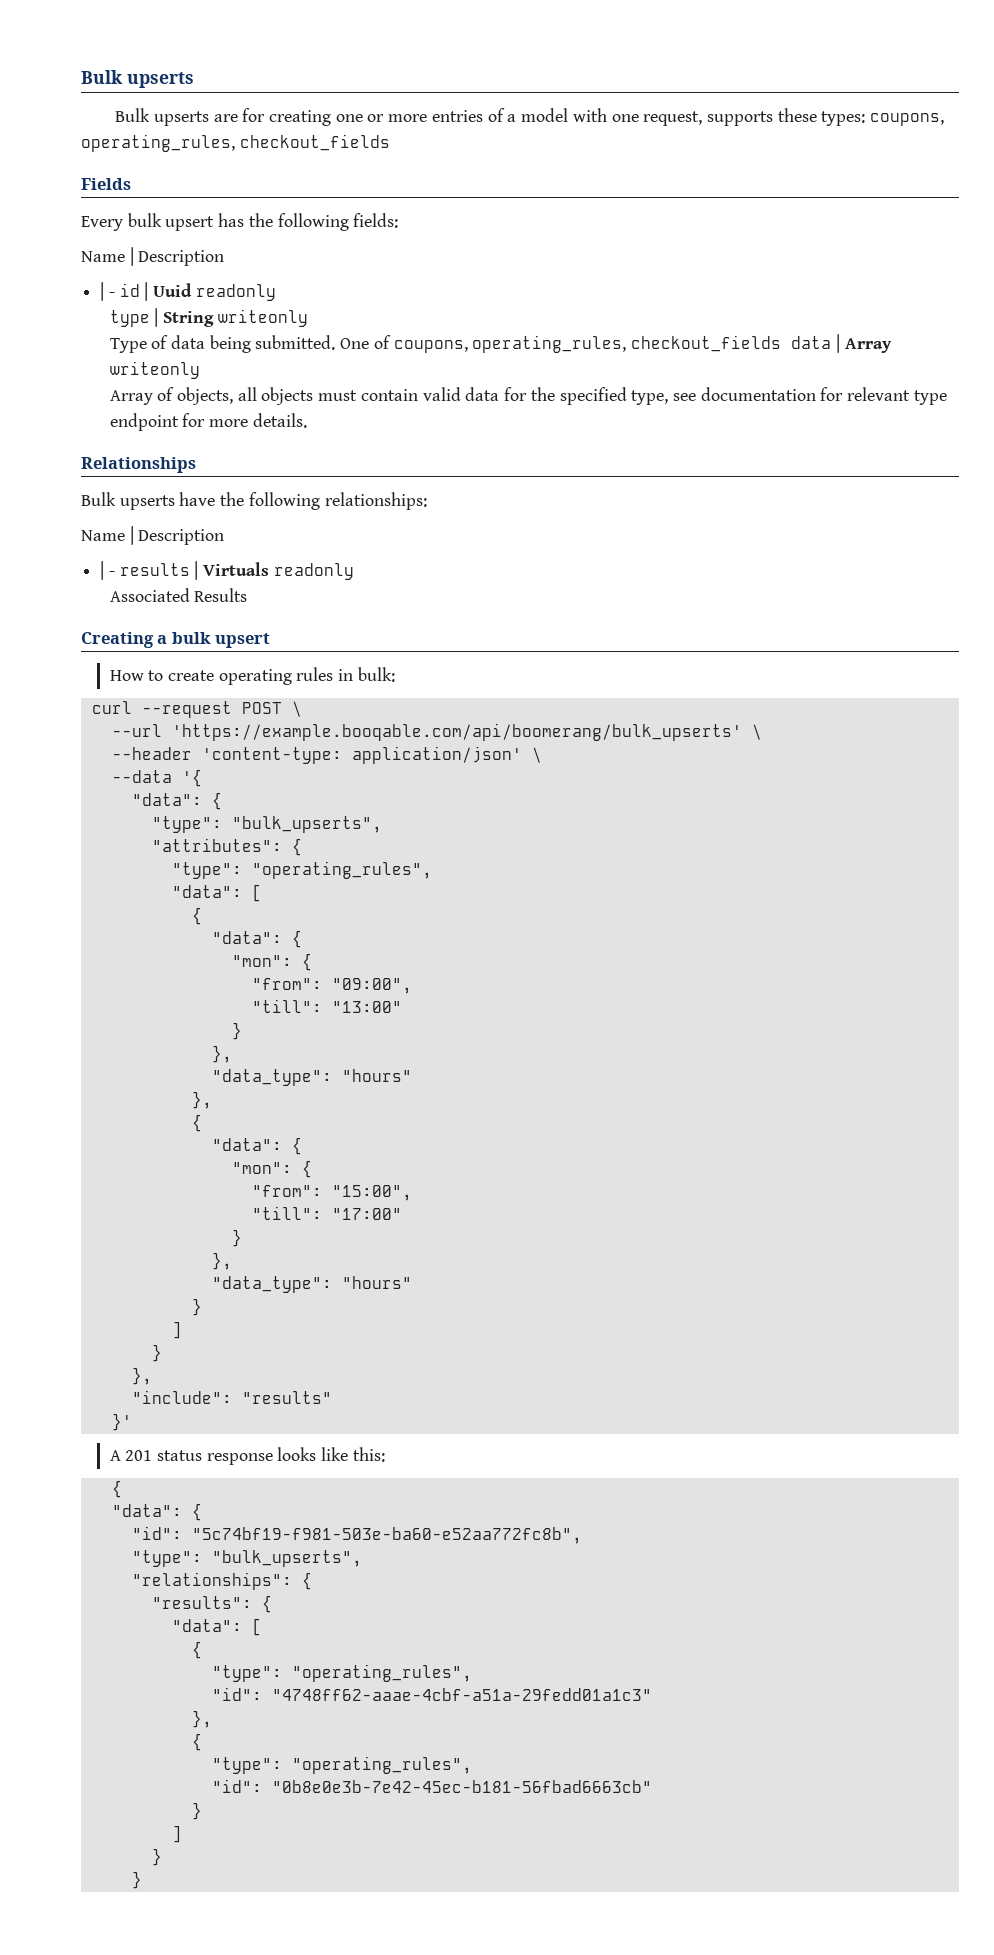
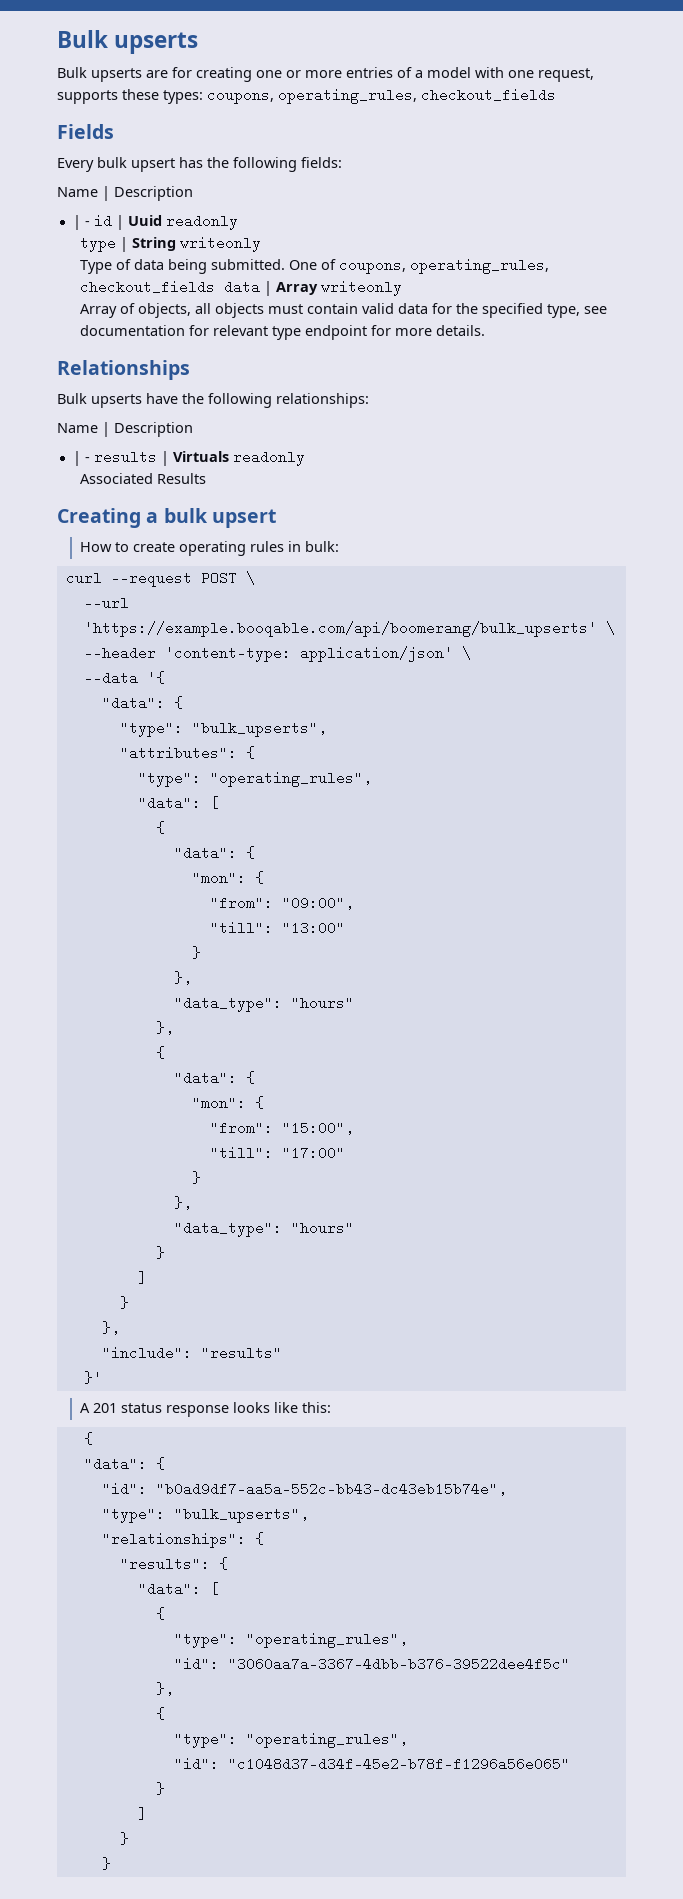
- "id": "5c74bf19-f981-503e-ba60-e52aa772fc8b",
+ "id": "b0ad9df7-aa5a-552c-bb43-dc43eb15b74e",
- "id": "4748ff62-aaae-4cbf-a51a-29fedd01a1c3"
+ "id": "3060aa7a-3367-4dbb-b376-39522dee4f5c"
- "id": "0b8e0e3b-7e42-45ec-b181-56fbad6663cb"
+ "id": "c1048d37-d34f-45e2-b78f-f1296a56e065"

